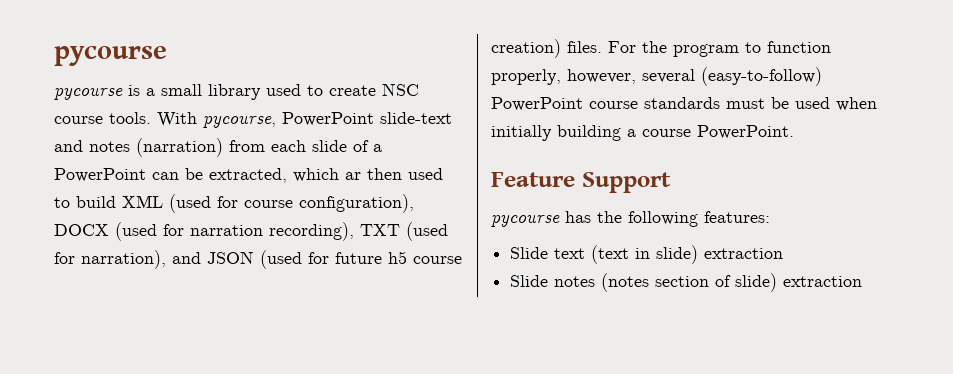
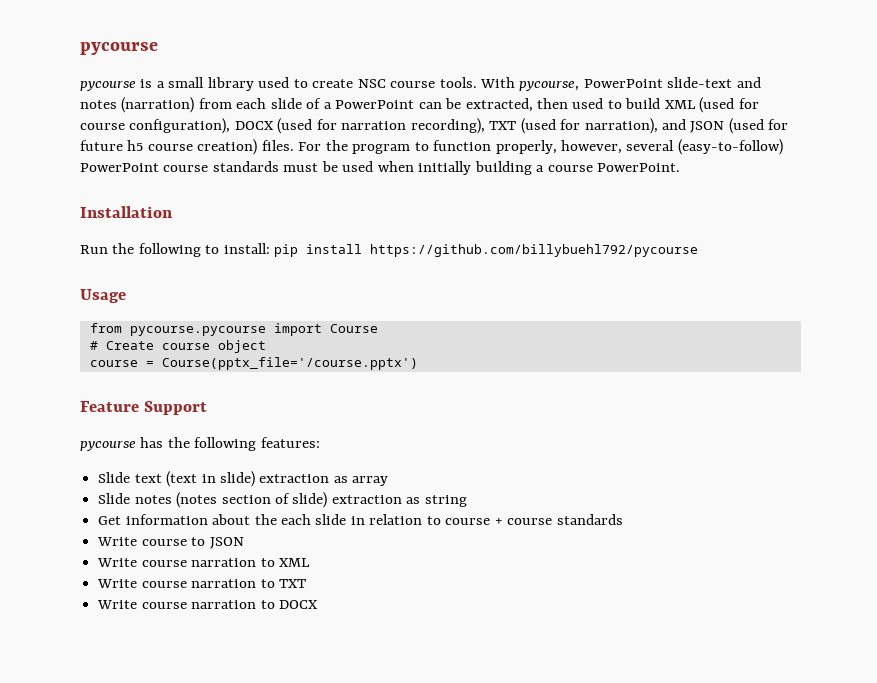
- With pycourse, PowerPoint slide-text and notes (narration) from each slide of a PowerPoint can be extracted, which ar then used to build XML (used for course configuration), DOCX (used for narration recording), TXT (used for narration), and JSON (used for future h5 course creation) files.
+ With pycourse, PowerPoint slide-text and notes (narration) from each slide of a PowerPoint can be extracted, then used to build XML (used for course configuration), DOCX (used for narration recording), TXT (used for narration), and JSON (used for future h5 course creation) files.
+ Installation
+ Run the following to install: pip install https://github.com/billybuehl792/pycourse
+ Usage
+ from pycourse.pycourse import Course
+ # Create course object
+ course = Course(pptx_file='/course.pptx')
- Slide text (text in slide) extraction
+ Slide text (text in slide) extraction as array
- Slide notes (notes section of slide) extraction
+ Slide notes (notes section of slide) extraction as string
+ Get information about the each slide in relation to course + course standards
+ Write course to JSON
+ Write course narration to XML
+ Write course narration to TXT
+ Write course narration to DOCX

